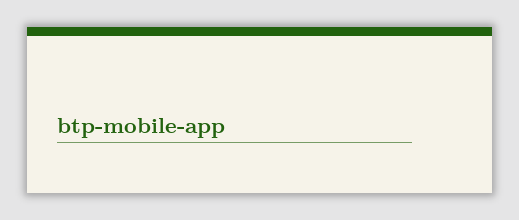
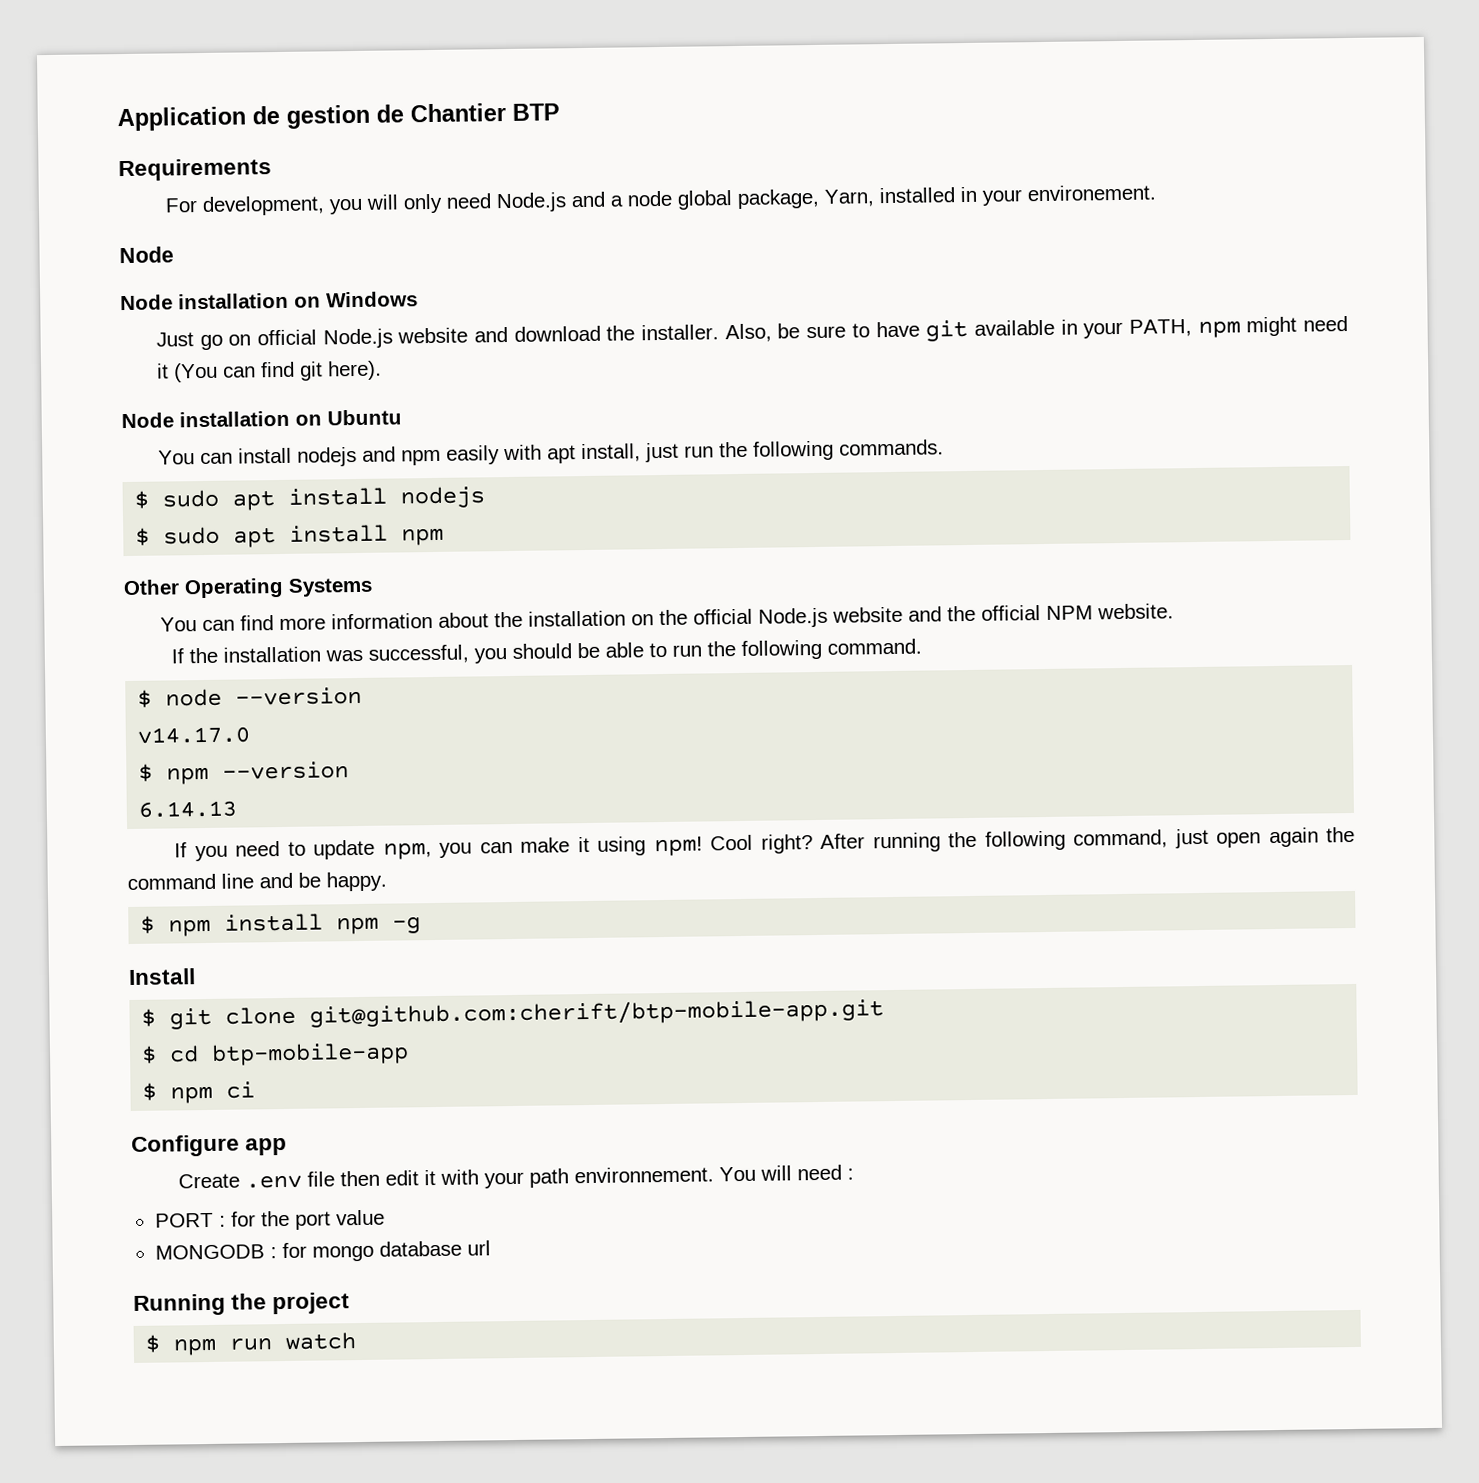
- btp-mobile-app
+ Application de gestion de Chantier BTP
+ Requirements
+ For development, you will only need Node.js and a node global package, Yarn, installed in your environement.
+ Node
+ Node installation on Windows
+ Just go on official Node.js website and download the installer. Also, be sure to have git available in your PATH, npm might need it (You can find git here).
+ Node installation on Ubuntu
+ You can install nodejs and npm easily with apt install, just run the following commands.
+ $ sudo apt install nodejs
+ $ sudo apt install npm
+ Other Operating Systems
+ You can find more information about the installation on the official Node.js website and the official NPM website.
+ If the installation was successful, you should be able to run the following command.
+ $ node --version
+ v14.17.0
+ $ npm --version
+ 6.14.13
+ If you need to update npm, you can make it using npm! Cool right? After running the following command, just open again the command line and be happy.
+ $ npm install npm -g
+ Install
+ $ git clone git@github.com:cherift/btp-mobile-app.git
+ $ cd btp-mobile-app
+ $ npm ci
+ Configure app
+ Create .env file then edit it with your path environnement. You will need :
+ PORT : for the port value
+ MONGODB : for mongo database url
+ Running the project
+ $ npm run watch

